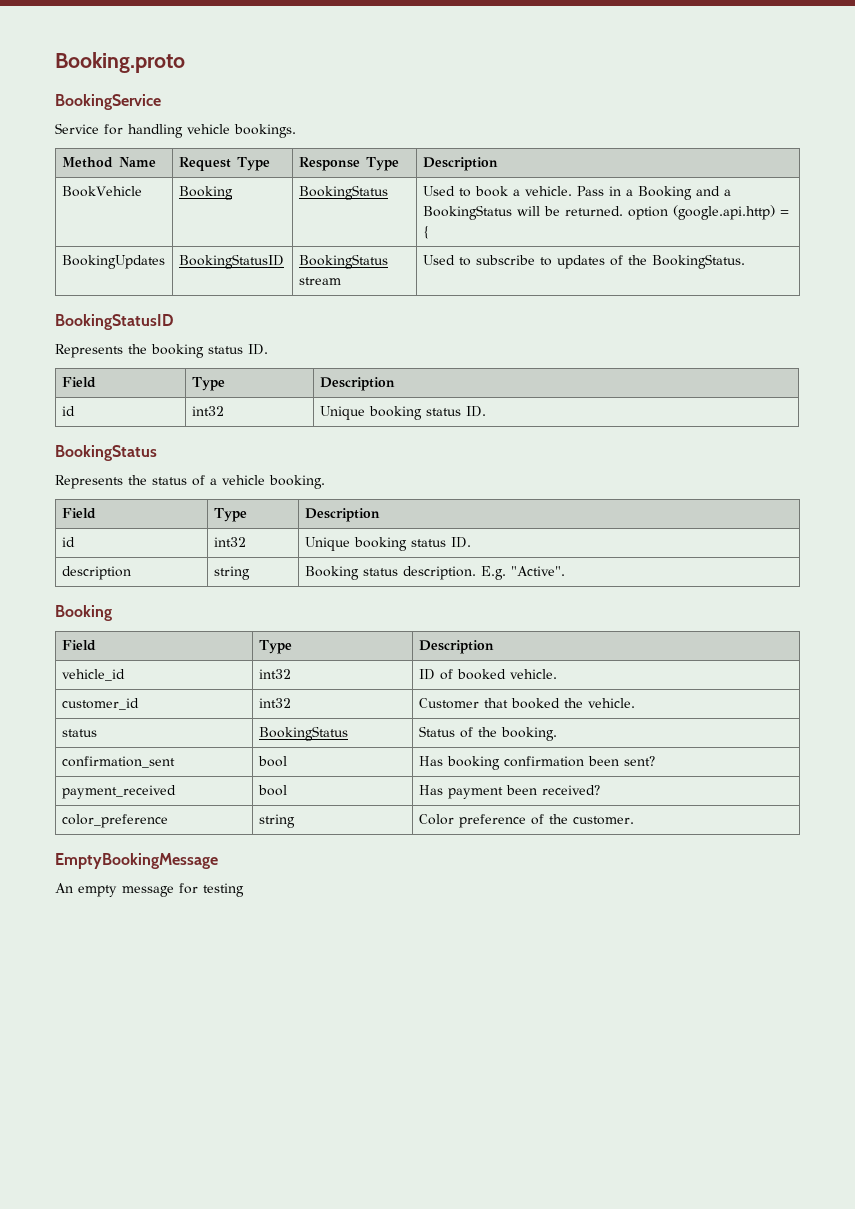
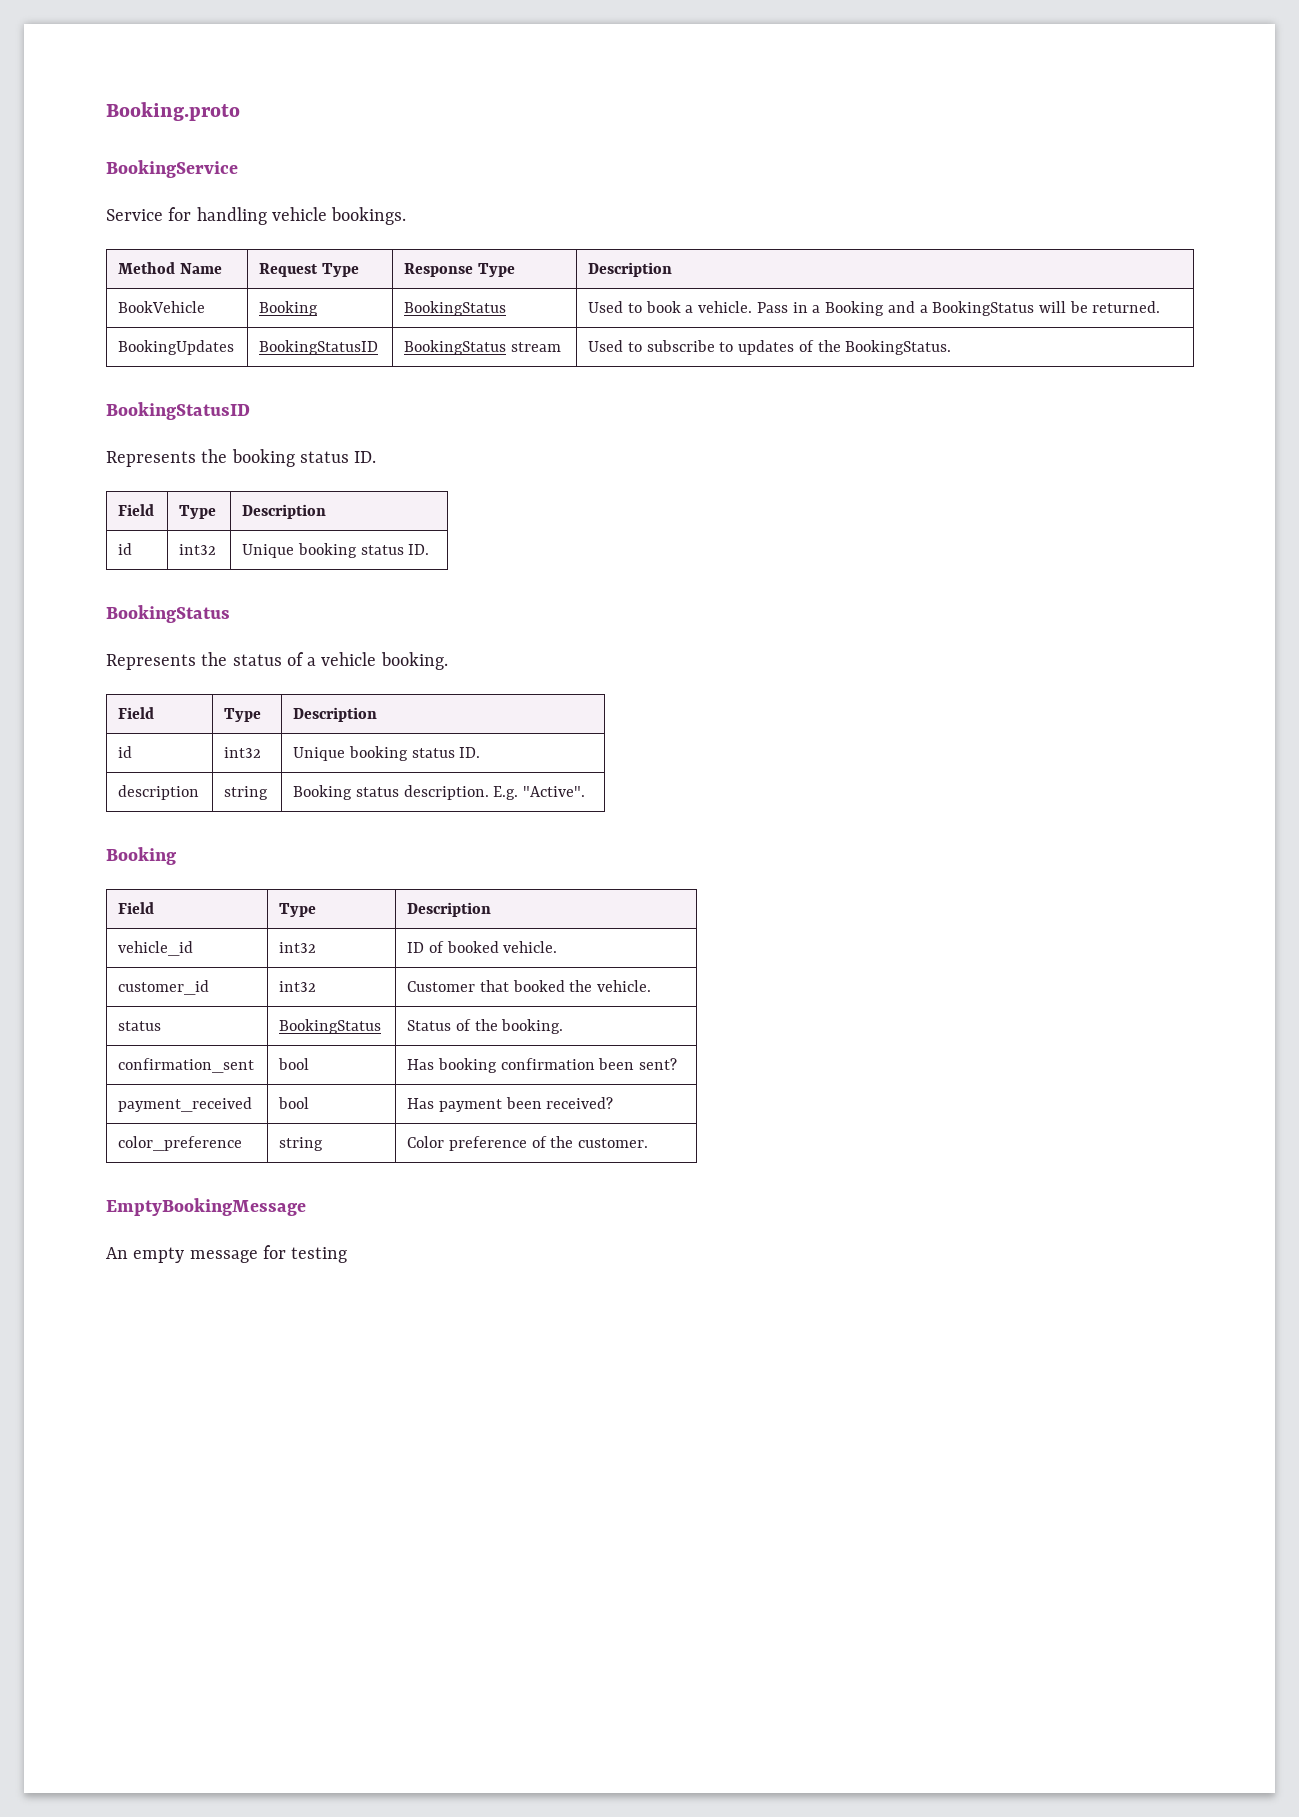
- BookVehicle | Booking | BookingStatus | Used to book a vehicle. Pass in a Booking and a BookingStatus will be returned. option (google.api.http) = {
+ BookVehicle | Booking | BookingStatus | Used to book a vehicle. Pass in a Booking and a BookingStatus will be returned.

